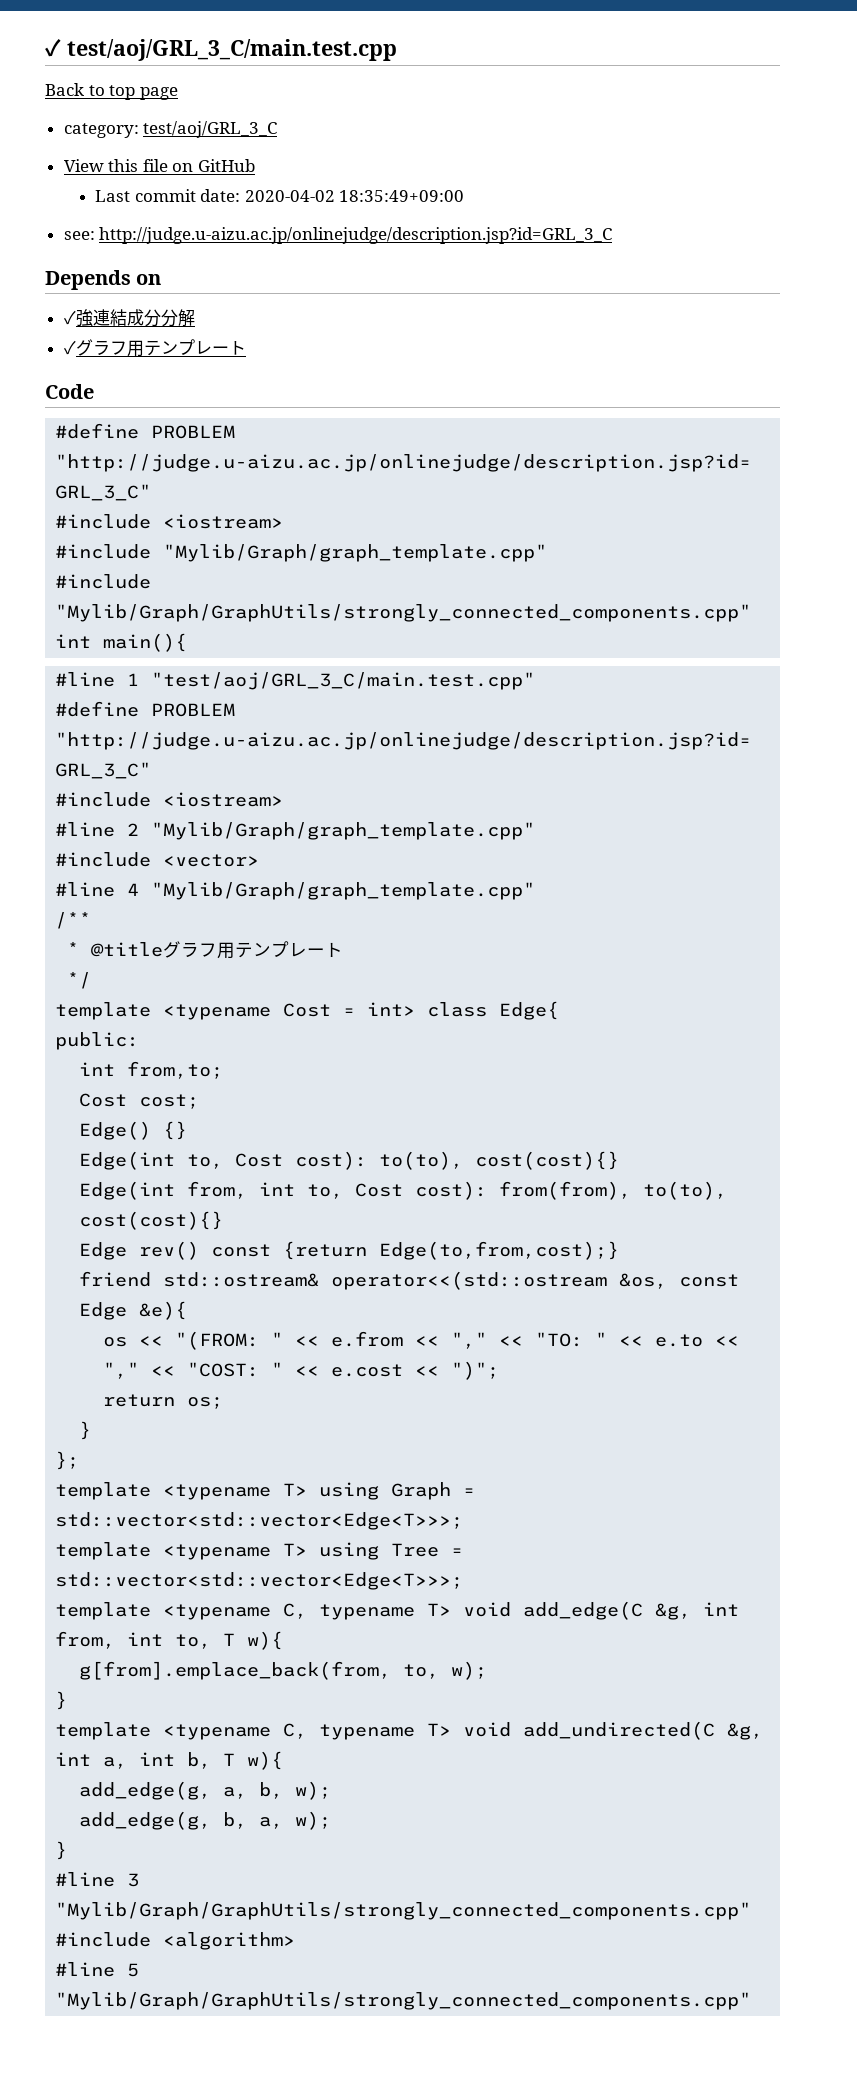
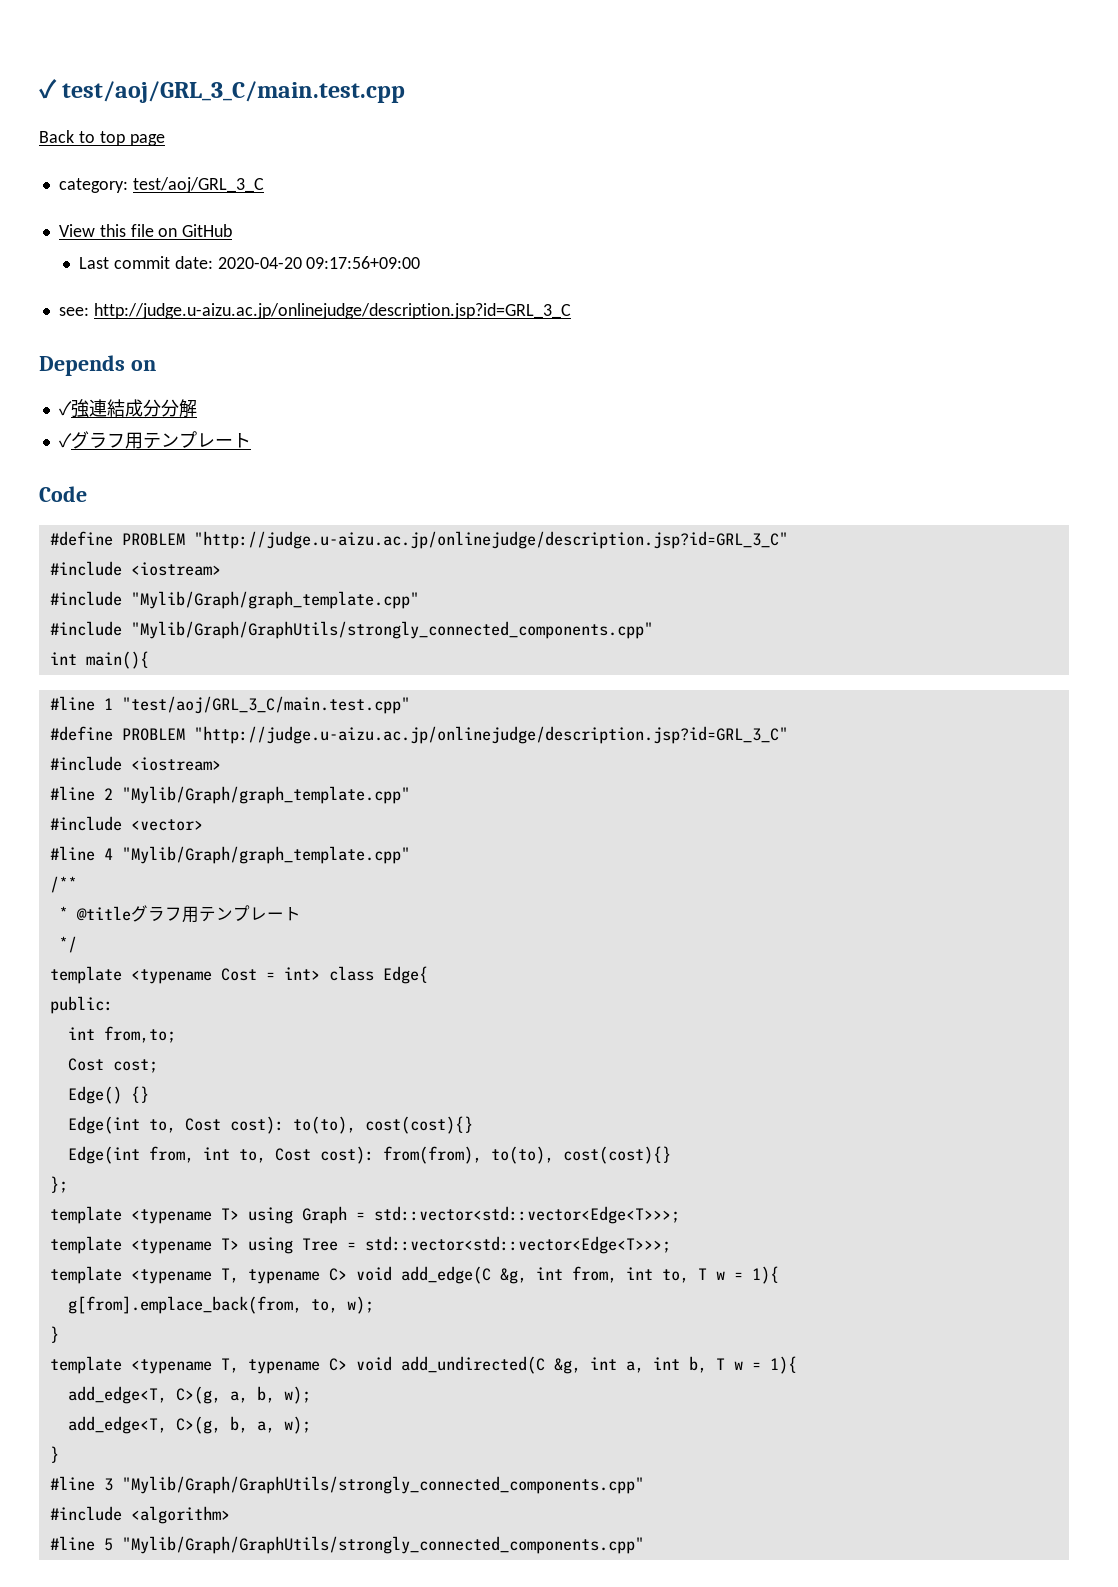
- Last commit date: 2020-04-02 18:35:49+09:00
+ Last commit date: 2020-04-20 09:17:56+09:00
- Edge rev() const {return Edge(to,from,cost);}
- friend std::ostream& operator<<(std::ostream &os, const Edge &e){
- os << "(FROM: " << e.from << "," << "TO: " << e.to << "," << "COST: " << e.cost << ")";
- return os;
- }
- template <typename C, typename T> void add_edge(C &g, int from, int to, T w){
+ template <typename T, typename C> void add_edge(C &g, int from, int to, T w = 1){
- template <typename C, typename T> void add_undirected(C &g, int a, int b, T w){
- add_edge(g, a, b, w);
+ template <typename T, typename C> void add_undirected(C &g, int a, int b, T w = 1){
+ add_edge<T, C>(g, a, b, w);
- add_edge(g, b, a, w);
+ add_edge<T, C>(g, b, a, w);

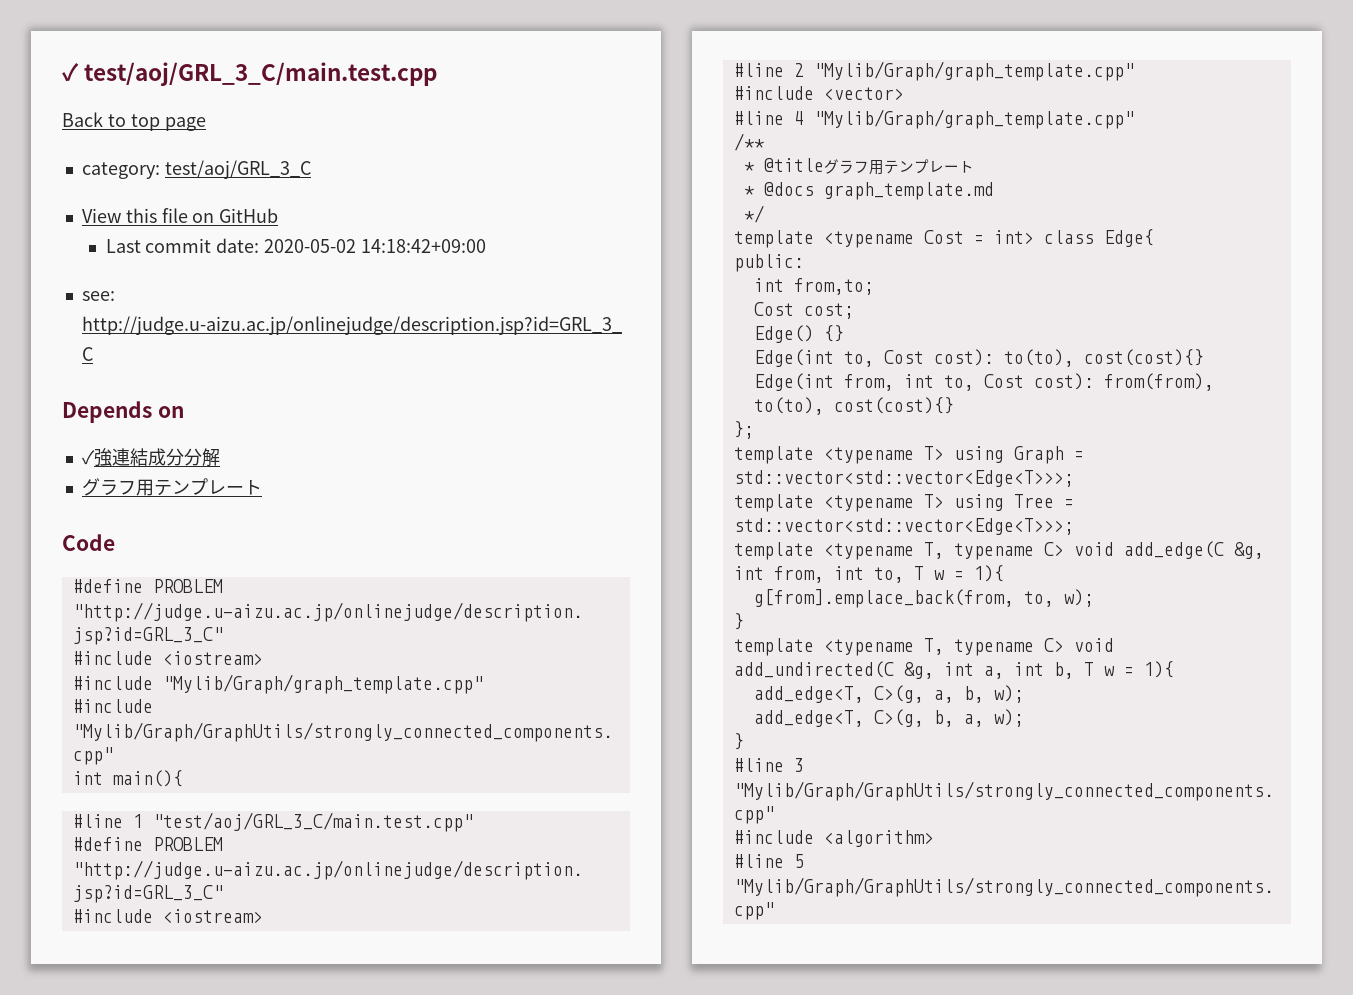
- Last commit date: 2020-04-20 09:17:56+09:00
+ Last commit date: 2020-05-02 14:18:42+09:00
  ✓強連結成分分解
- ✓グラフ用テンプレート
+ グラフ用テンプレート
+ * @docs graph_template.md

